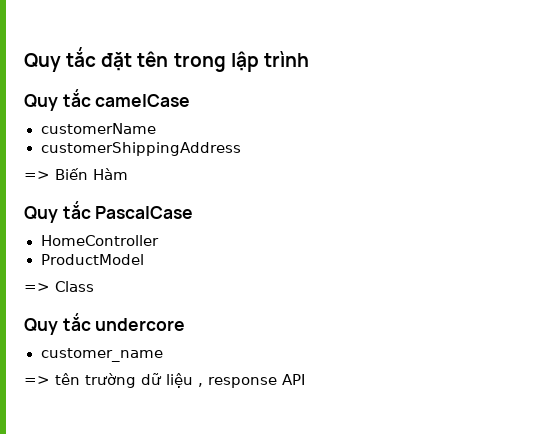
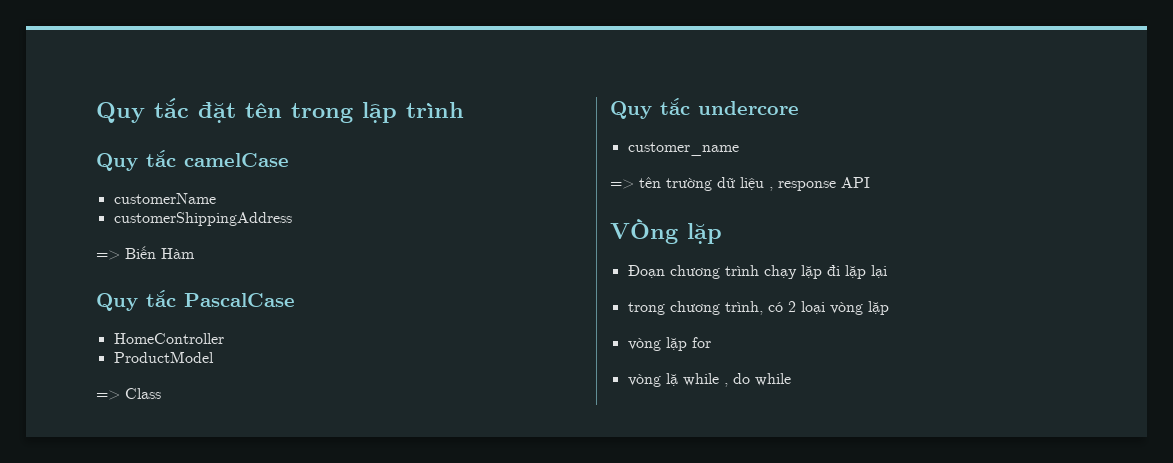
+ VÒng lặp
+ Đoạn chương trình chạy lặp đi lặp lại
+ trong chương trình, có 2 loại vòng lặp
+ vòng lặp for
+ vòng lặ while , do while

